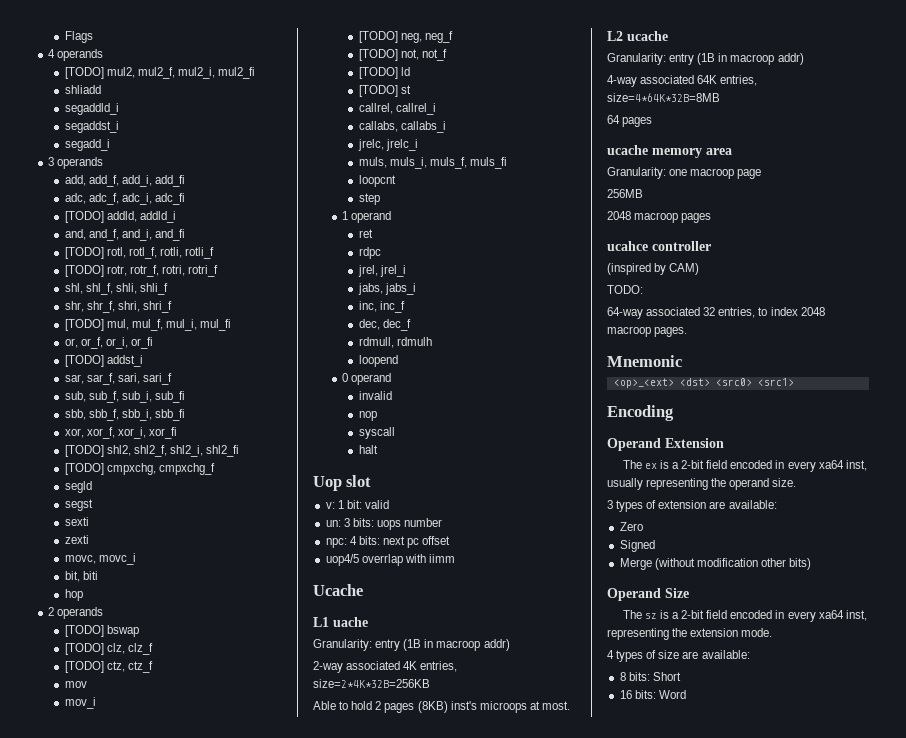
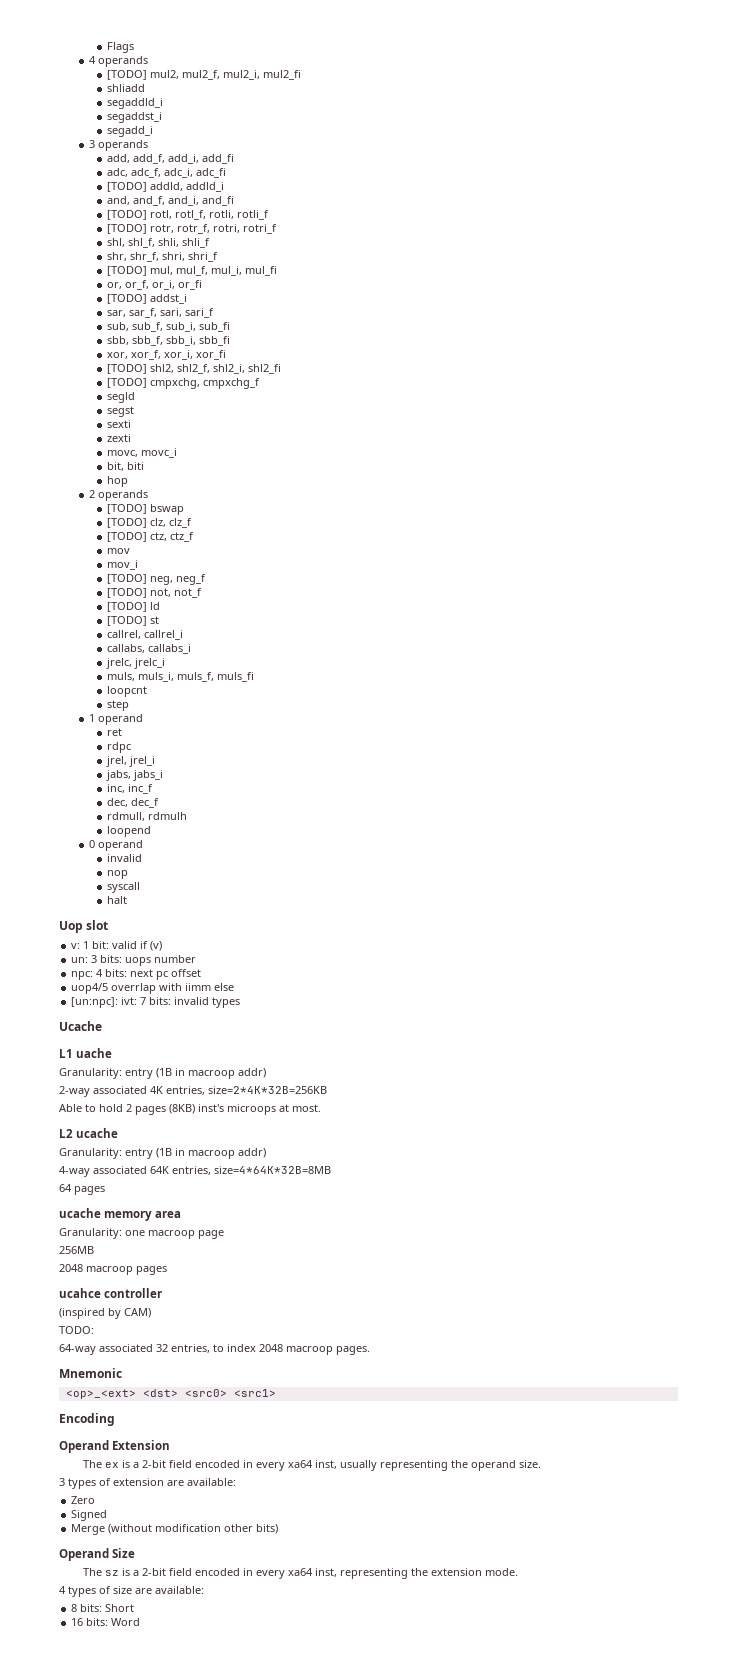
- v: 1 bit: valid
+ v: 1 bit: valid if (v)
- uop4/5 overrlap with iimm
+ uop4/5 overrlap with iimm else
+ [un:npc]: ivt: 7 bits: invalid types

